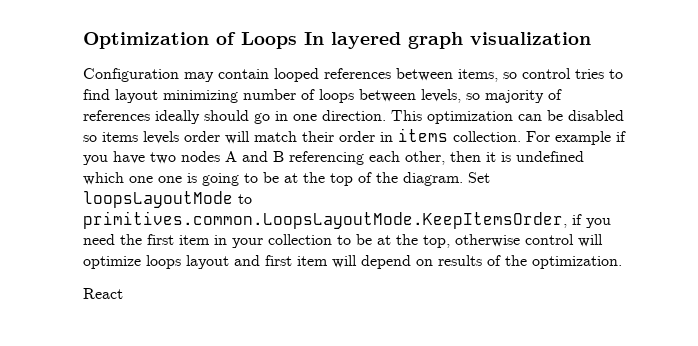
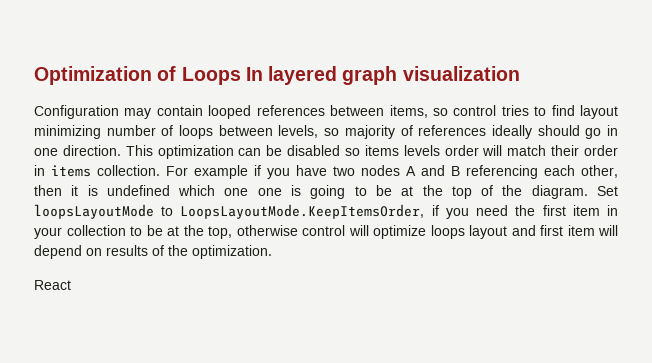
- Set loopsLayoutMode to primitives.common.LoopsLayoutMode.KeepItemsOrder, if you need the first item in your collection to be at the top, otherwise control will optimize loops layout and first item will depend on results of the optimization.
+ Set loopsLayoutMode to LoopsLayoutMode.KeepItemsOrder, if you need the first item in your collection to be at the top, otherwise control will optimize loops layout and first item will depend on results of the optimization.

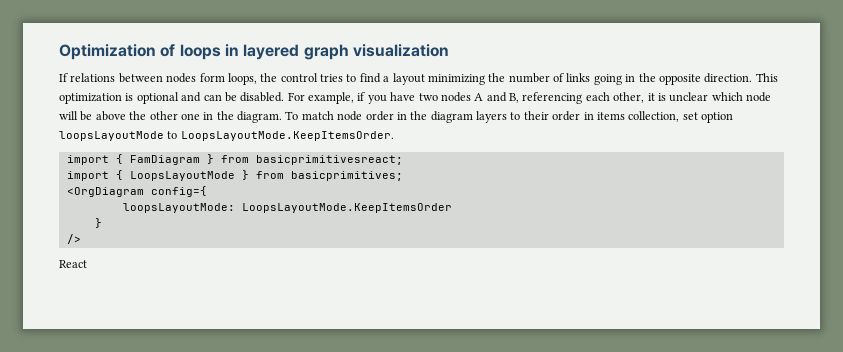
- Optimization of Loops In layered graph visualization
+ Optimization of loops in layered graph visualization
- Configuration may contain looped references between items, so control tries to find layout minimizing number of loops between levels, so majority of references ideally should go in one direction. This optimization can be disabled so items levels order will match their order in items collection. For example if you have two nodes A and B referencing each other, then it is undefined which one one is going to be at the top of the diagram. Set loopsLayoutMode to LoopsLayoutMode.KeepItemsOrder, if you need the first item in your collection to be at the top, otherwise control will optimize loops layout and first item will depend on results of the optimization.
+ If relations between nodes form loops, the control tries to find a layout minimizing the number of links going in the opposite direction. This optimization is optional and can be disabled. For example, if you have two nodes A and B, referencing each other, it is unclear which node will be above the other one in the diagram. To match node order in the diagram layers to their order in items collection, set option loopsLayoutMode to LoopsLayoutMode.KeepItemsOrder.
+ import { FamDiagram } from basicprimitivesreact;
+ import { LoopsLayoutMode } from basicprimitives;
+ <OrgDiagram config={
+ loopsLayoutMode: LoopsLayoutMode.KeepItemsOrder
+ }
+ />

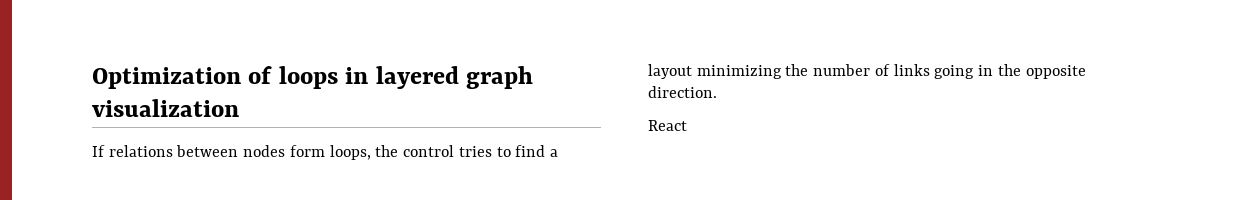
- This optimization is optional and can be disabled. For example, if you have two nodes A and B, referencing each other, it is unclear which node will be above the other one in the diagram. To match node order in the diagram layers to their order in items collection, set option loopsLayoutMode to LoopsLayoutMode.KeepItemsOrder.
- import { FamDiagram } from basicprimitivesreact;
- import { LoopsLayoutMode } from basicprimitives;
- <OrgDiagram config={
- loopsLayoutMode: LoopsLayoutMode.KeepItemsOrder
- }
- />

